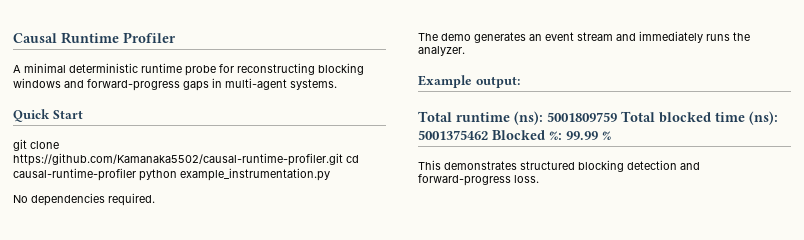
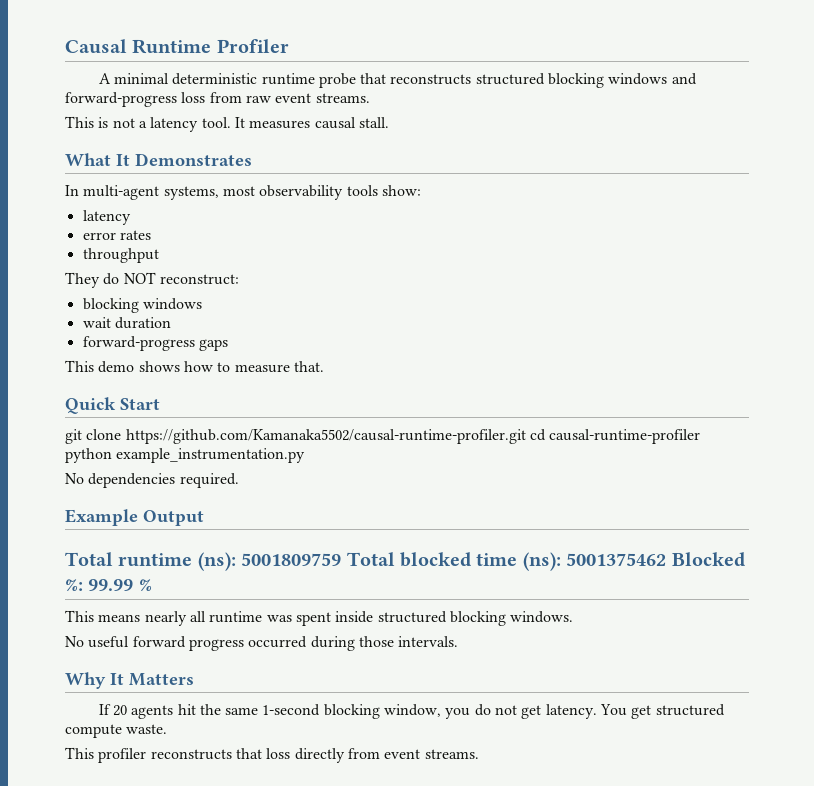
- A minimal deterministic runtime probe for reconstructing blocking windows and forward-progress gaps in multi-agent systems.
+ A minimal deterministic runtime probe that reconstructs structured blocking windows and forward-progress loss from raw event streams.
+ This is not a latency tool. It measures causal stall.
+ What It Demonstrates
+ In multi-agent systems, most observability tools show:
+ latency
+ error rates
+ throughput
+ They do NOT reconstruct:
+ blocking windows
+ wait duration
+ forward-progress gaps
+ This demo shows how to measure that.
- The demo generates an event stream and immediately runs the analyzer.
- Example output:
+ Example Output
- This demonstrates structured blocking detection and forward-progress loss.
+ This means nearly all runtime was spent inside structured blocking windows.
+ No useful forward progress occurred during those intervals.
+ Why It Matters
+ If 20 agents hit the same 1-second blocking window, you do not get latency. You get structured compute waste.
+ This profiler reconstructs that loss directly from event streams.

